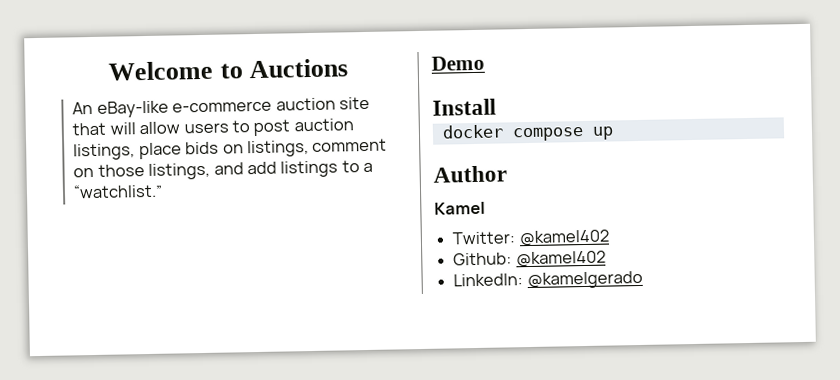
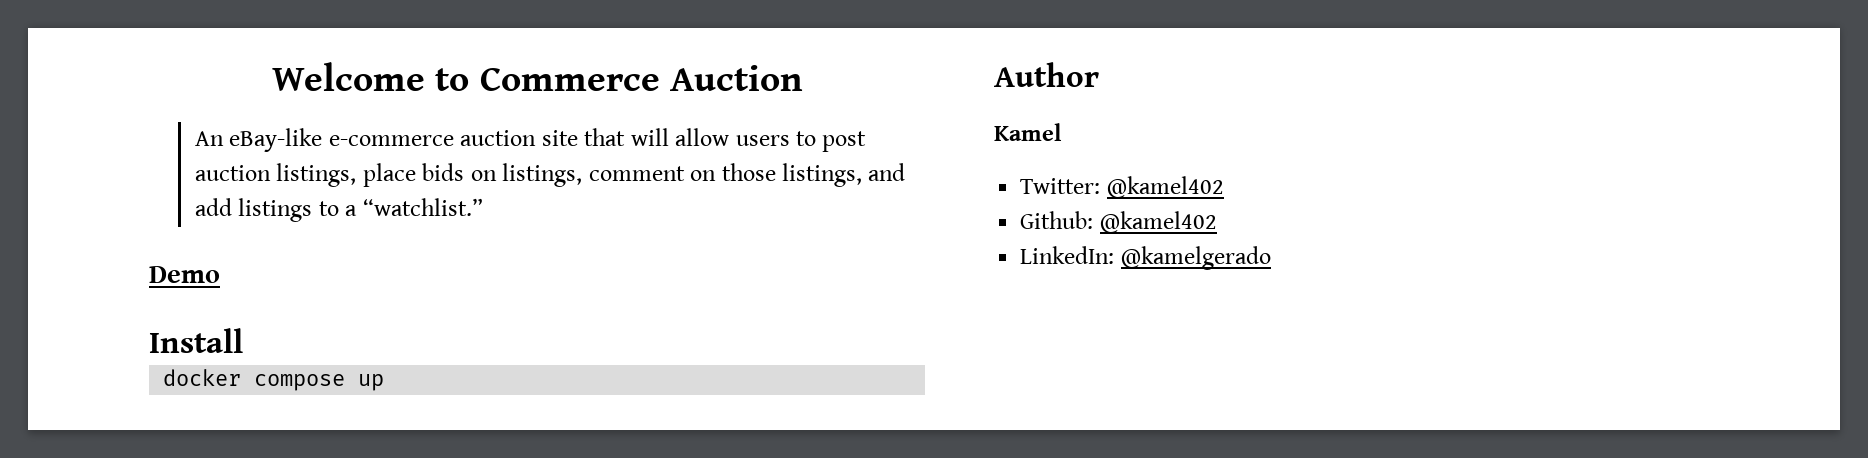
- Welcome to Auctions
+ Welcome to Commerce Auction

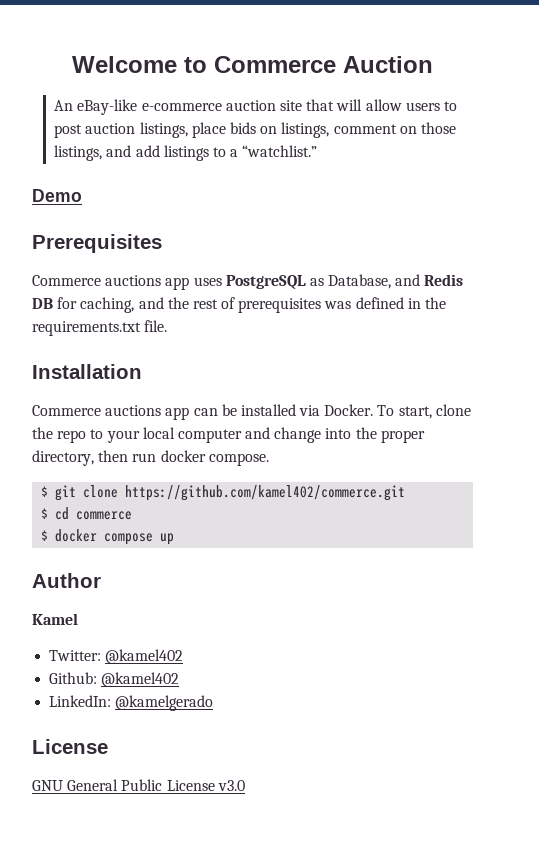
- Install
- docker compose up
+ Prerequisites
+ Commerce auctions app uses PostgreSQL as Database, and Redis DB for caching, and the rest of prerequisites was defined in the requirements.txt file.
+ Installation
+ Commerce auctions app can be installed via Docker. To start, clone the repo to your local computer and change into the proper directory, then run docker compose.
+ $ git clone https://github.com/kamel402/commerce.git
+ $ cd commerce
+ $ docker compose up
  LinkedIn: @kamelgerado
+ License
+ GNU General Public License v3.0

